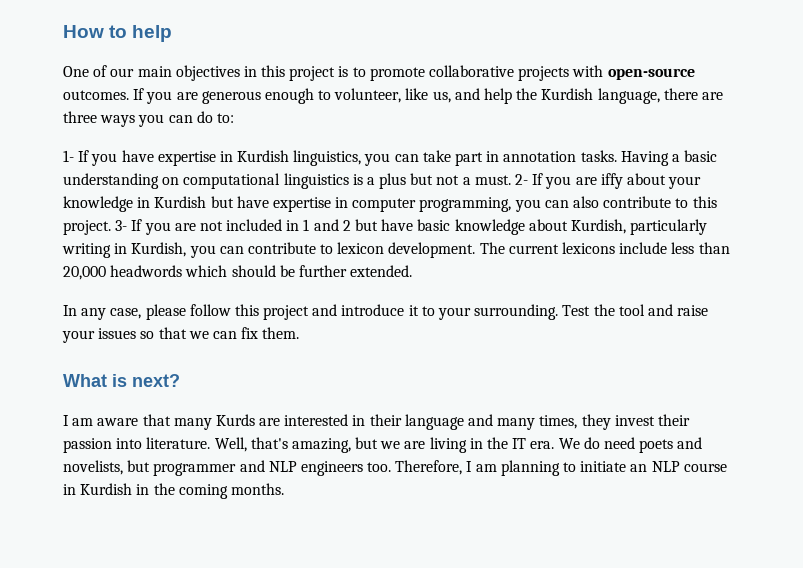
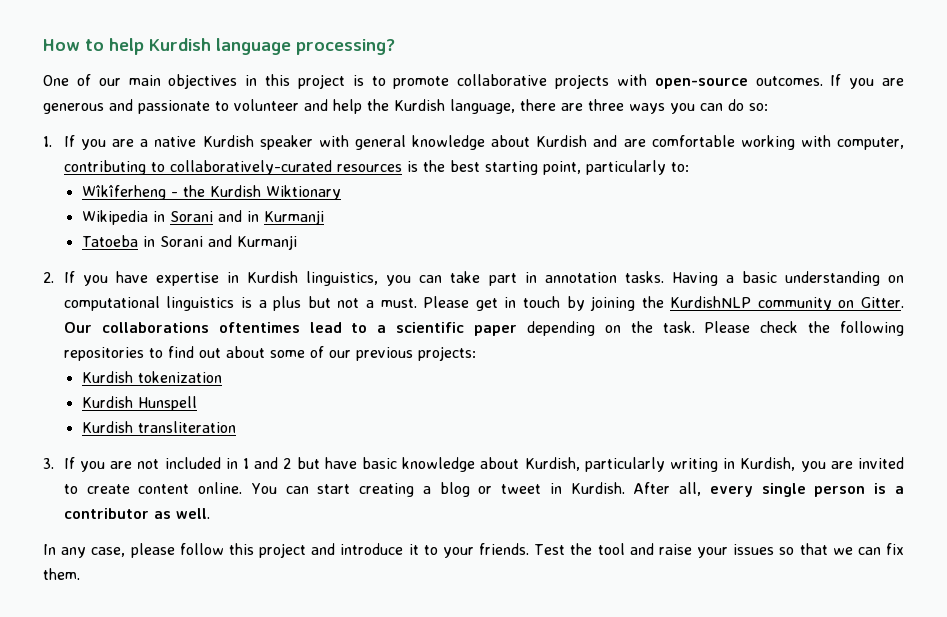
- How to help
+ How to help Kurdish language processing?
- If you are generous enough to volunteer, like us, and help the Kurdish language, there are three ways you can do to:
- 1- If you have expertise in Kurdish linguistics, you can take part in annotation tasks.
+ If you are generous and passionate to volunteer and help the Kurdish language, there are three ways you can do so:
+ 1. If you are a native Kurdish speaker with general knowledge about Kurdish and are comfortable working with computer, contributing to collaboratively-curated resources is the best starting point, particularly to:
+ Wîkîferheng - the Kurdish Wiktionary
+ Wikipedia in Sorani and in Kurmanji
+ Tatoeba in Sorani and Kurmanji
+ 2. If you have expertise in Kurdish linguistics, you can take part in annotation tasks.
- 2- If you are iffy about your knowledge in Kurdish but have expertise in computer programming, you can also contribute to this project. 3- If you are not included in 1 and 2 but have basic knowledge about Kurdish, particularly writing in Kurdish, you can contribute to lexicon development. The current lexicons include less than 20,000 headwords which should be further extended.
+ Please get in touch by joining the KurdishNLP community on Gitter. Our collaborations oftentimes lead to a scientific paper depending on the task. Please check the following repositories to find out about some of our previous projects:
+ Kurdish tokenization
+ Kurdish Hunspell
+ Kurdish transliteration
+ 3. If you are not included in 1 and 2 but have basic knowledge about Kurdish, particularly writing in Kurdish, you are invited to create content online. You can start creating a blog or tweet in Kurdish. After all, every single person is a contributor as well.
- In any case, please follow this project and introduce it to your surrounding.
+ In any case, please follow this project and introduce it to your friends.
- What is next?
- I am aware that many Kurds are interested in their language and many times, they invest their passion into literature. Well, that's amazing, but we are living in the IT era. We do need poets and novelists, but programmer and NLP engineers too. Therefore, I am planning to initiate an NLP course in Kurdish in the coming months.

